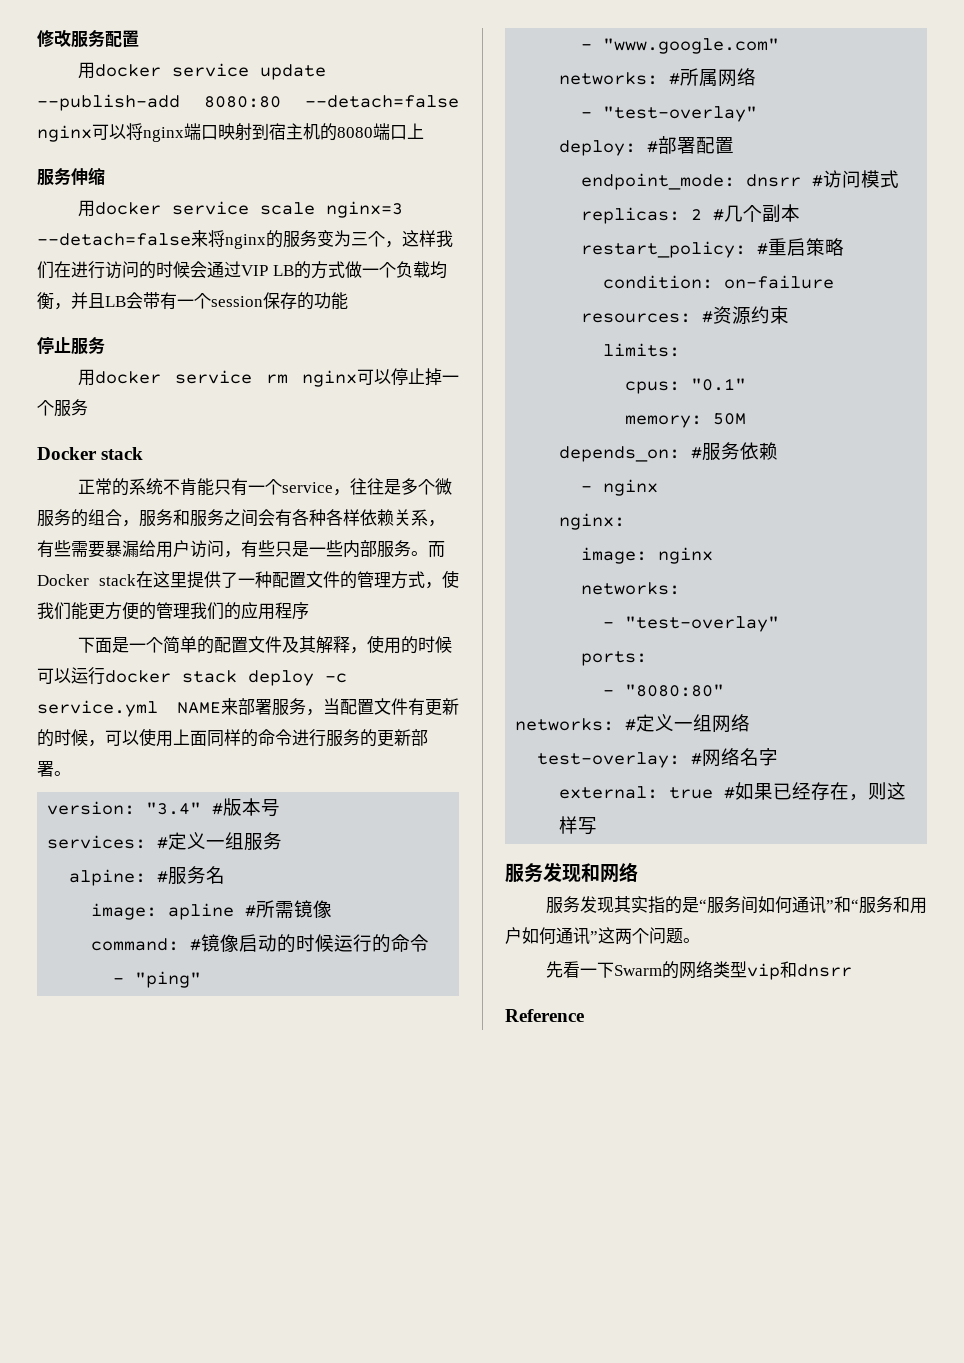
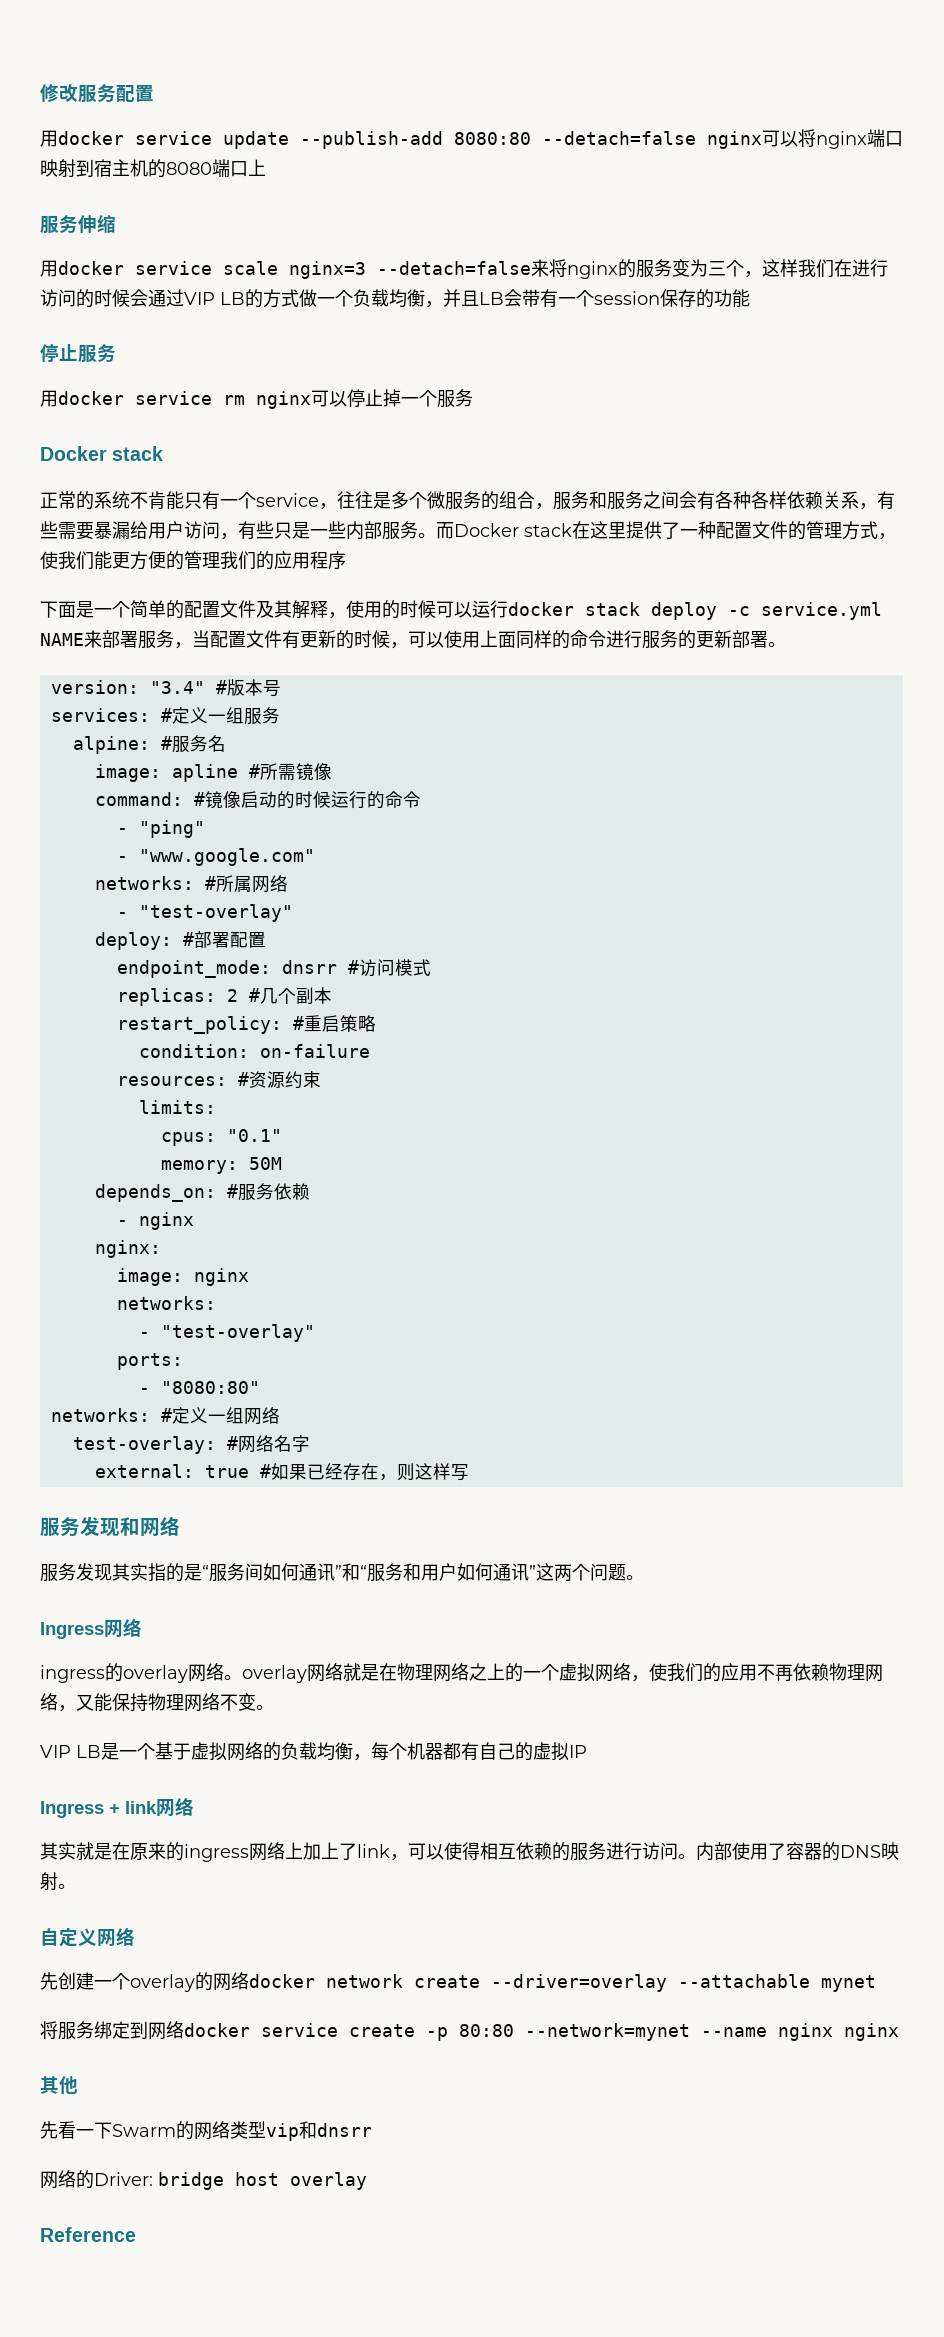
+ Ingress网络
+ ingress的overlay网络。overlay网络就是在物理网络之上的一个虚拟网络，使我们的应用不再依赖物理网络，又能保持物理网络不变。
+ VIP LB是一个基于虚拟网络的负载均衡，每个机器都有自己的虚拟IP
+ Ingress + link网络
+ 其实就是在原来的ingress网络上加上了link，可以使得相互依赖的服务进行访问。内部使用了容器的DNS映射。
+ 自定义网络
+ 先创建一个overlay的网络docker network create --driver=overlay --attachable mynet
+ 将服务绑定到网络docker service create -p 80:80 --network=mynet --name nginx nginx
+ 其他
+ 网络的Driver: bridge host overlay

